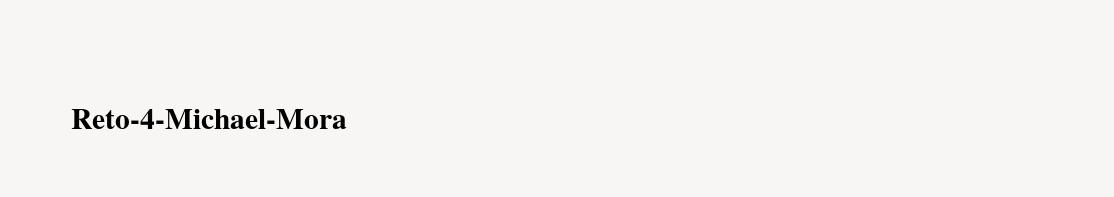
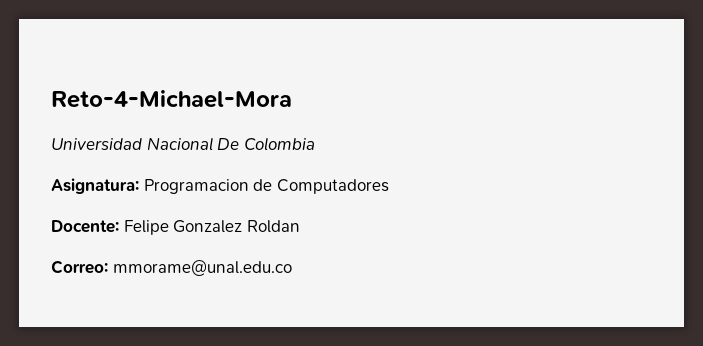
+ Universidad Nacional De Colombia
+ Asignatura: Programacion de Computadores
+ Docente: Felipe Gonzalez Roldan
+ Correo: mmorame@unal.edu.co

